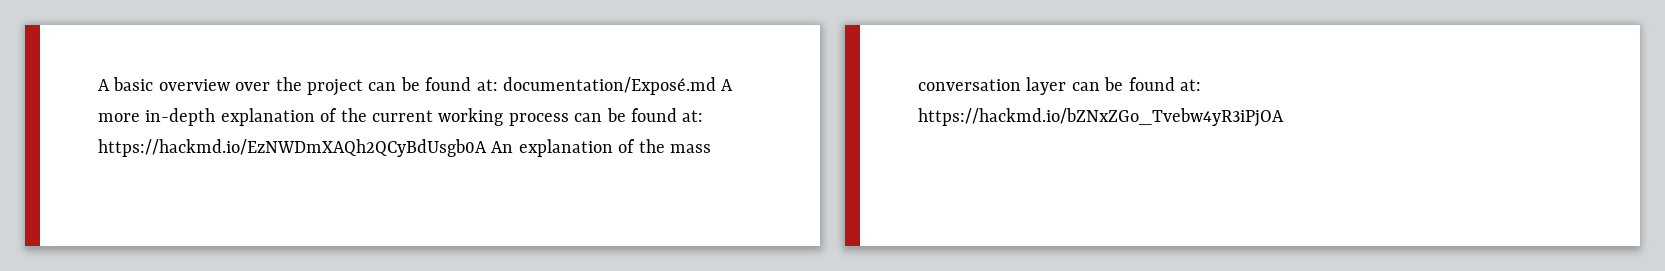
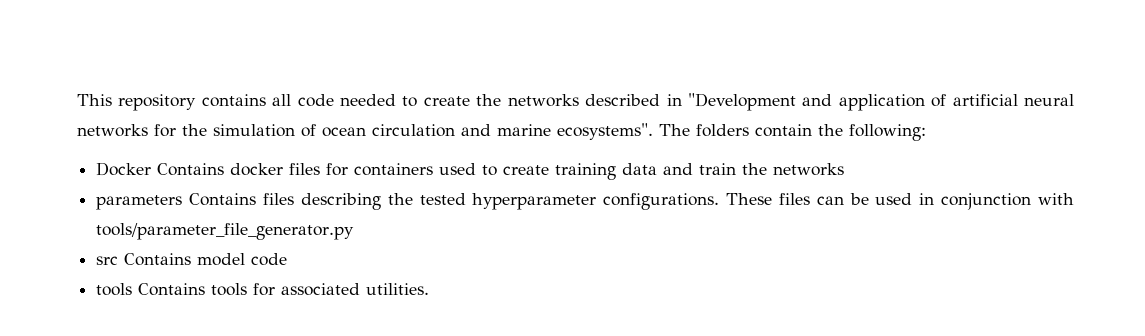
- A basic overview over the project can be found at: documentation/Exposé.md A more in-depth explanation of the current working process can be found at: https://hackmd.io/EzNWDmXAQh2QCyBdUsgb0A An explanation of the mass conversation layer can be found at: https://hackmd.io/bZNxZGo_Tvebw4yR3iPjOA
+ This repository contains all code needed to create the networks described in "Development and application of artificial neural networks for the simulation of ocean circulation and marine ecosystems". The folders contain the following:
+ Docker Contains docker files for containers used to create training data and train the networks
+ parameters Contains files describing the tested hyperparameter configurations. These files can be used in conjunction with tools/parameter_file_generator.py
+ src Contains model code
+ tools Contains tools for associated utilities.

